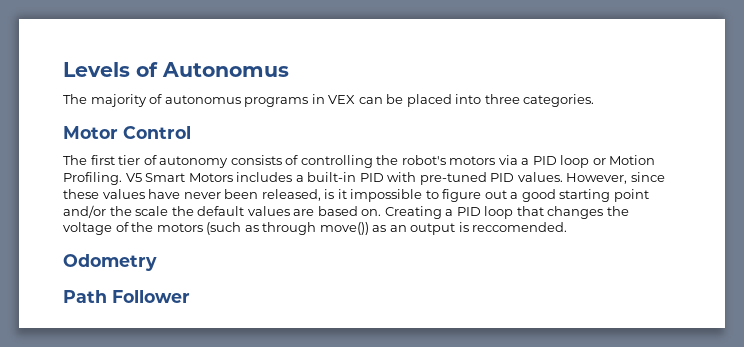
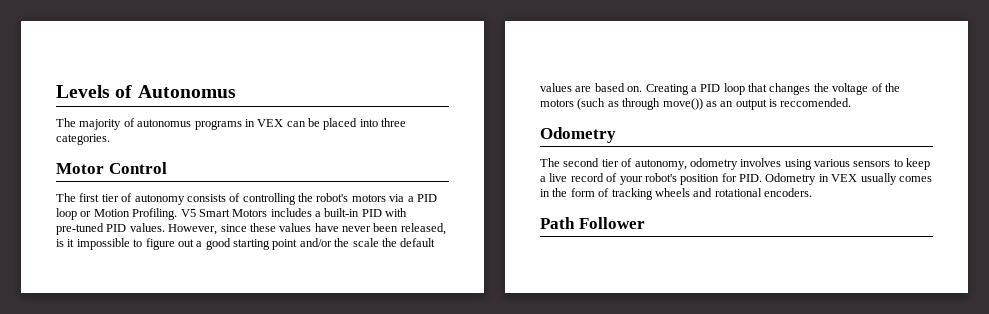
+ The second tier of autonomy, odometry involves using various sensors to keep a live record of your robot's position for PID. Odometry in VEX usually comes in the form of tracking wheels and rotational encoders.

